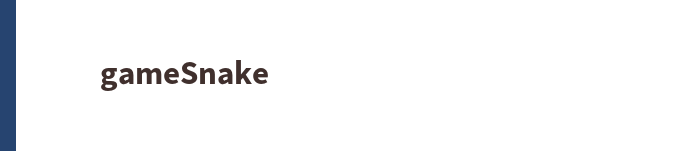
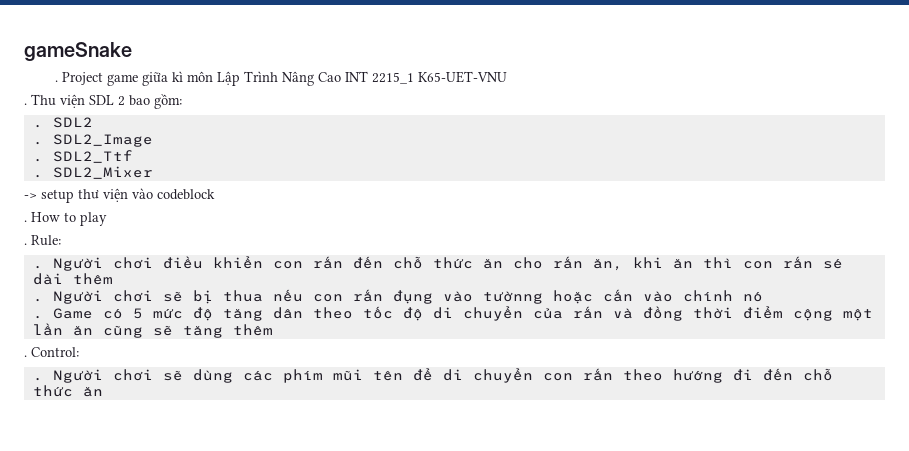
+ . Project game giữa kì môn Lập Trình Nâng Cao INT 2215_1 K65-UET-VNU
+ . Thu viện SDL 2 bao gồm:
+ . SDL2
+ . SDL2_Image
+ . SDL2_Ttf
+ . SDL2_Mixer
+ -> setup thư viện vào codeblock
+ . How to play
+ . Rule:
+ . Người chơi điều khiển con rắn đến chỗ thức ăn cho rắn ăn, khi ăn thì con rắn sé dài thêm
+ . Người chơi sẽ bị thua nếu con rắn đụng vào tườnng hoặc cắn vào chính nó
+ . Game có 5 mức độ tăng dân theo tốc độ di chuyển của rắn và đồng thời điểm cộng một lần ăn cũng sẽ tăng thêm
+ . Control:
+ . Người chơi sẽ dùng các phím mũi tên để di chuyển con rắn theo hướng đi đến chỗ thức ăn

